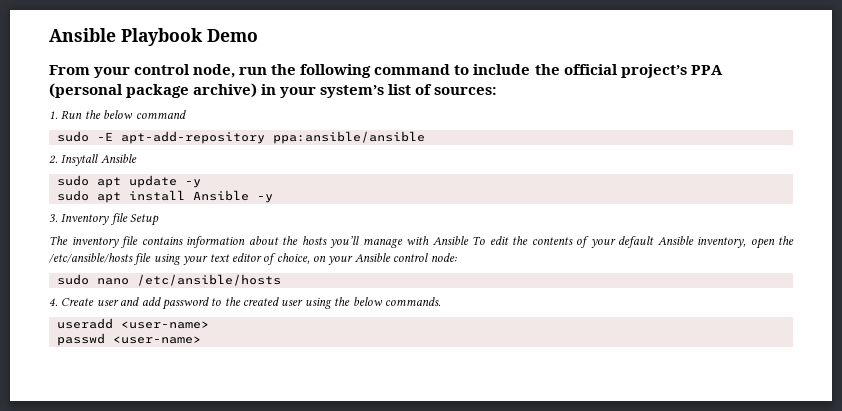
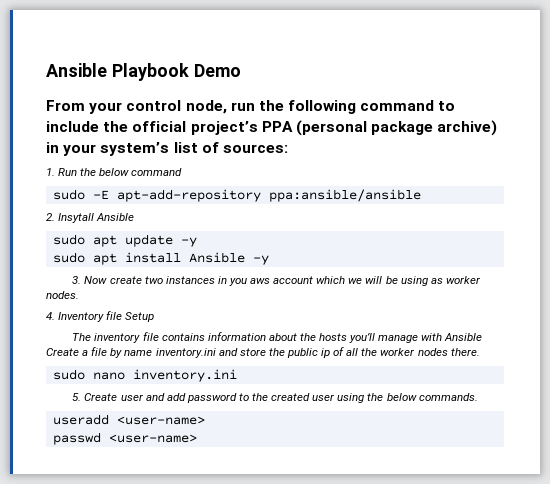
- 3. Inventory file Setup
+ 3. Now create two instances in you aws account which we will be using as worker nodes.
+ 4. Inventory file Setup
- The inventory file contains information about the hosts you’ll manage with Ansible To edit the contents of your default Ansible inventory, open the /etc/ansible/hosts file using your text editor of choice, on your Ansible control node:
+ The inventory file contains information about the hosts you’ll manage with Ansible Create a file by name inventory.ini and store the public ip of all the worker nodes there.
- sudo nano /etc/ansible/hosts
- 4. Create user and add password to the created user using the below commands.
+ sudo nano inventory.ini
+ 5. Create user and add password to the created user using the below commands.

